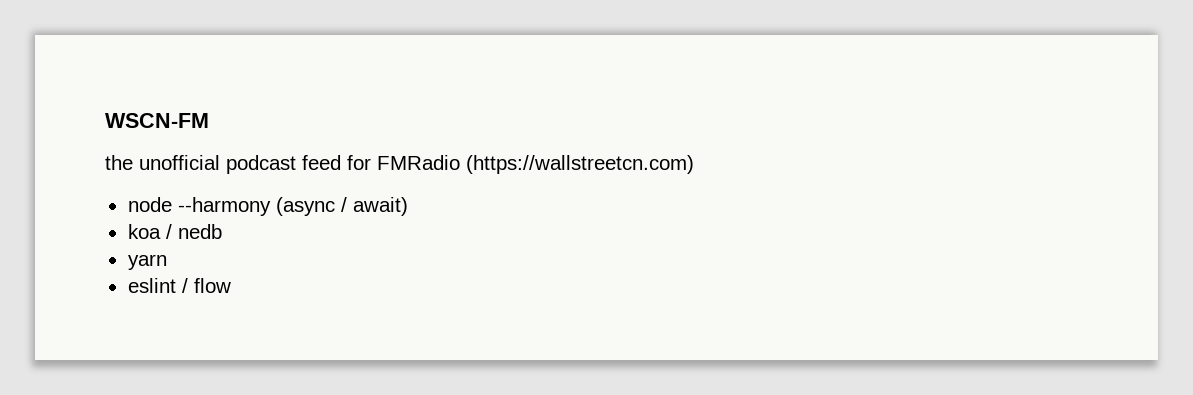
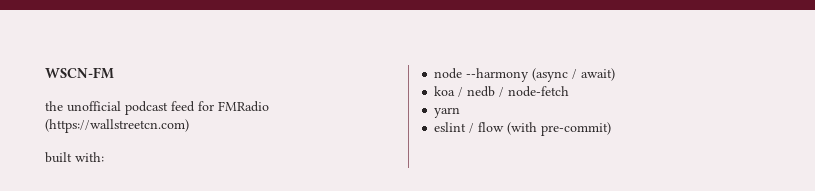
+ built with:
- koa / nedb
+ koa / nedb / node-fetch
- eslint / flow
+ eslint / flow (with pre-commit)

